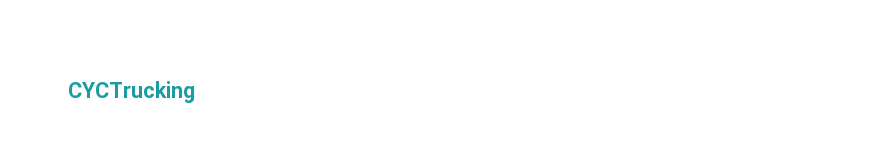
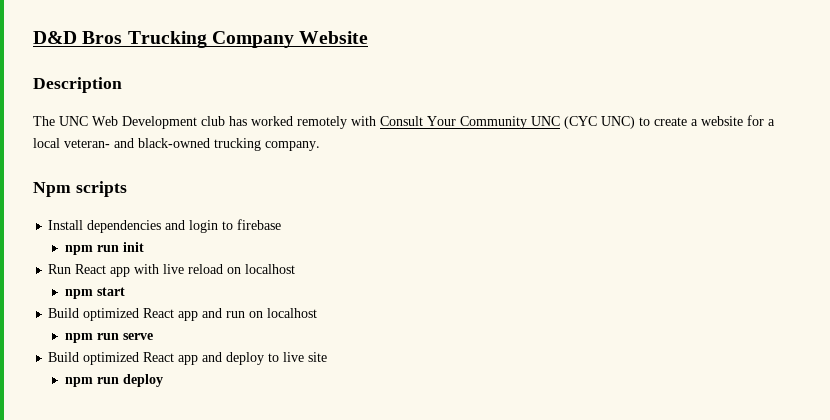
- CYCTrucking
+ D&D Bros Trucking Company Website
+ Description
+ The UNC Web Development club has worked remotely with Consult Your Community UNC (CYC UNC) to create a website for a local veteran- and black-owned trucking company.
+ Npm scripts
+ Install dependencies and login to firebase
+ npm run init
+ Run React app with live reload on localhost
+ npm start
+ Build optimized React app and run on localhost
+ npm run serve
+ Build optimized React app and deploy to live site
+ npm run deploy

